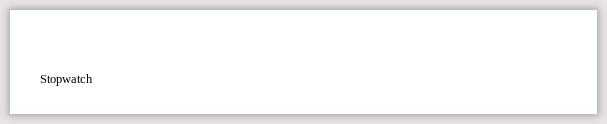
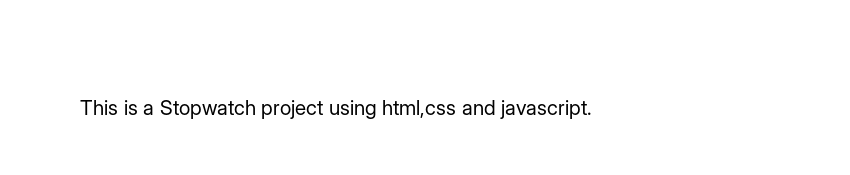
- Stopwatch
+ This is a Stopwatch project using html,css and javascript.

